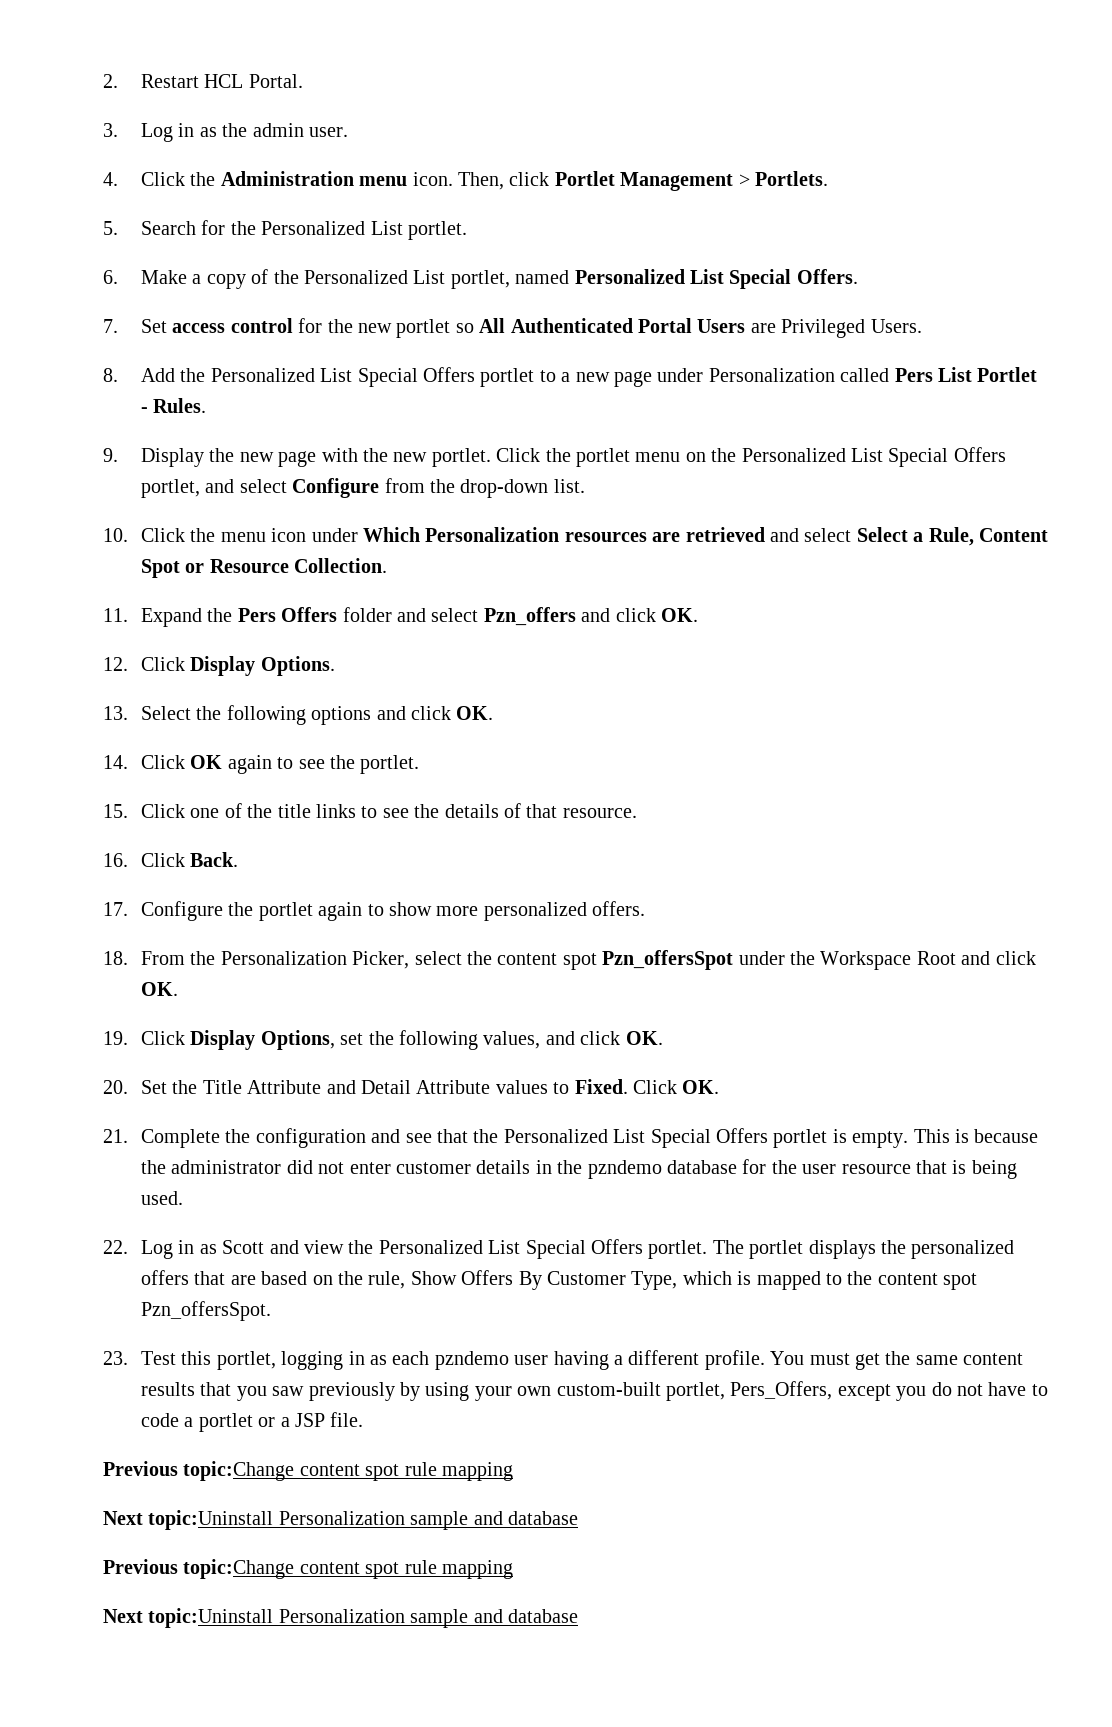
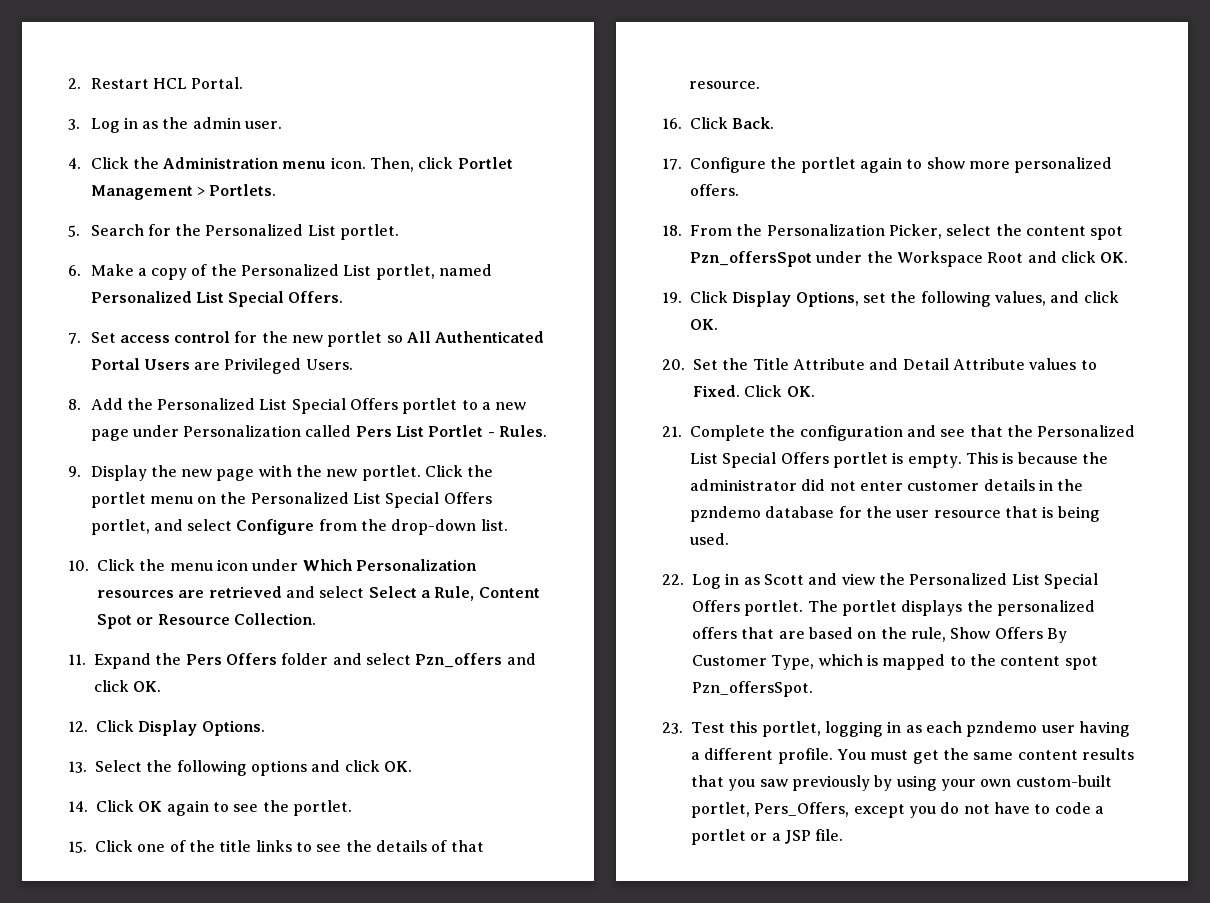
  You must get the same content results that you saw previously by using your own custom-built portlet, Pers_Offers, except you do not have to code a portlet or a JSP file.
- Previous topic:Change content spot rule mapping
- Next topic:Uninstall Personalization sample and database
- Previous topic:Change content spot rule mapping
- Next topic:Uninstall Personalization sample and database

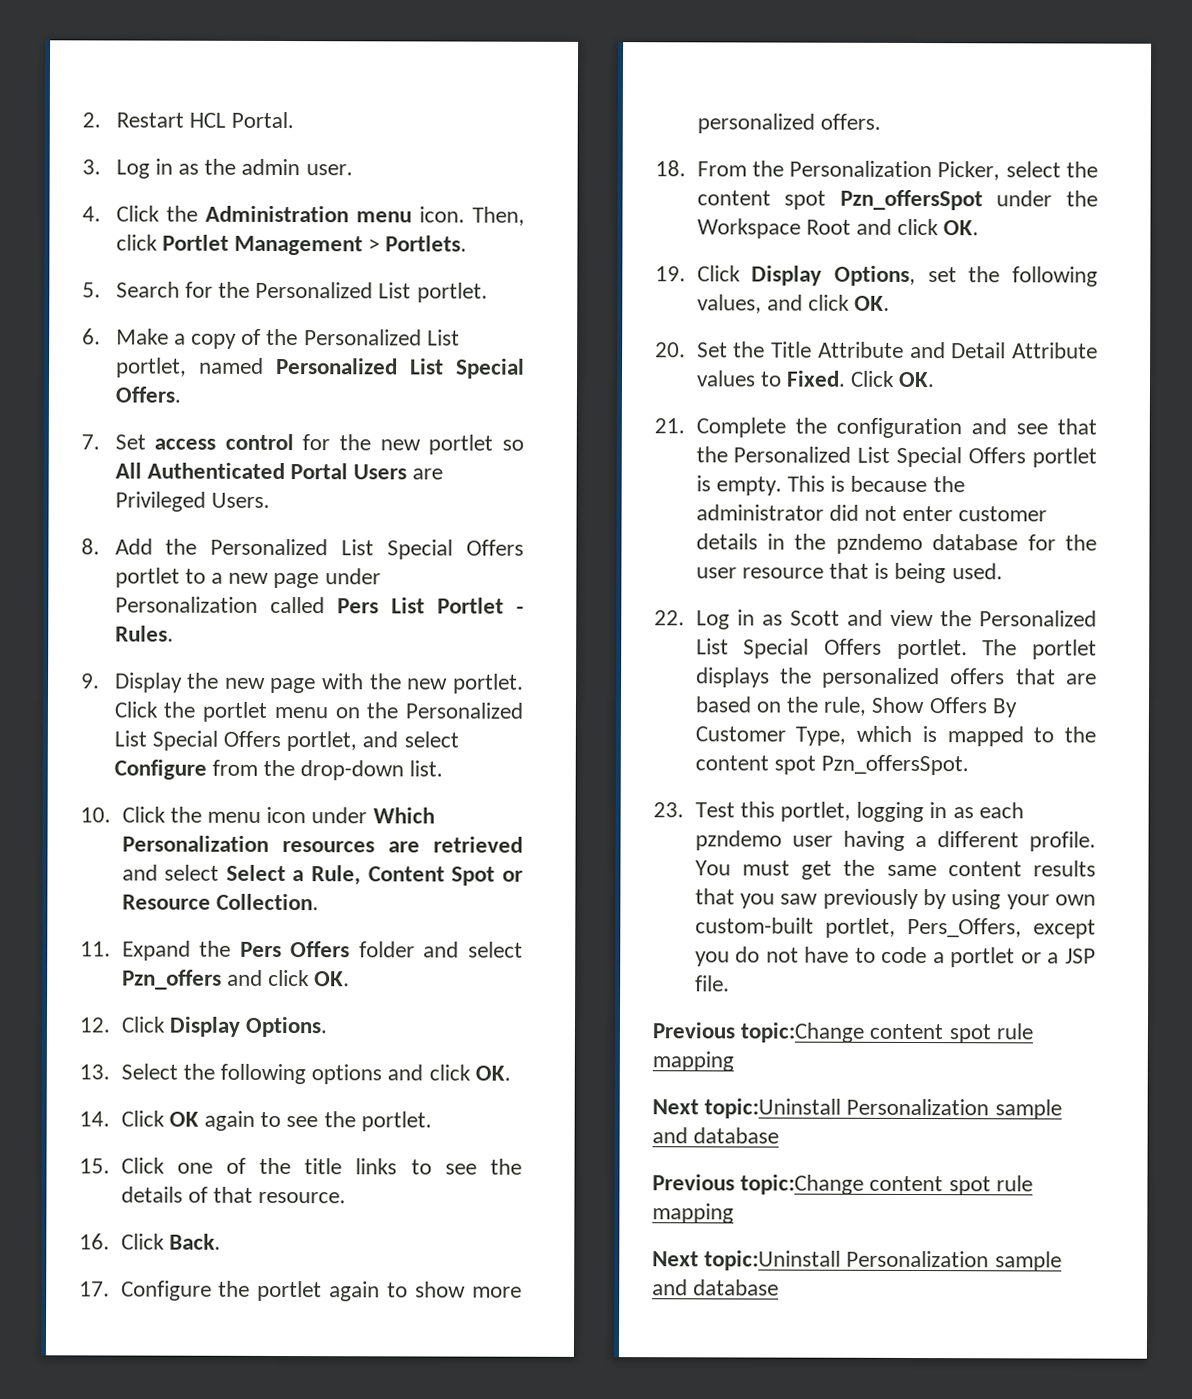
  You must get the same content results that you saw previously by using your own custom-built portlet, Pers_Offers, except you do not have to code a portlet or a JSP file.
+ Previous topic:Change content spot rule mapping
+ Next topic:Uninstall Personalization sample and database
+ Previous topic:Change content spot rule mapping
+ Next topic:Uninstall Personalization sample and database

